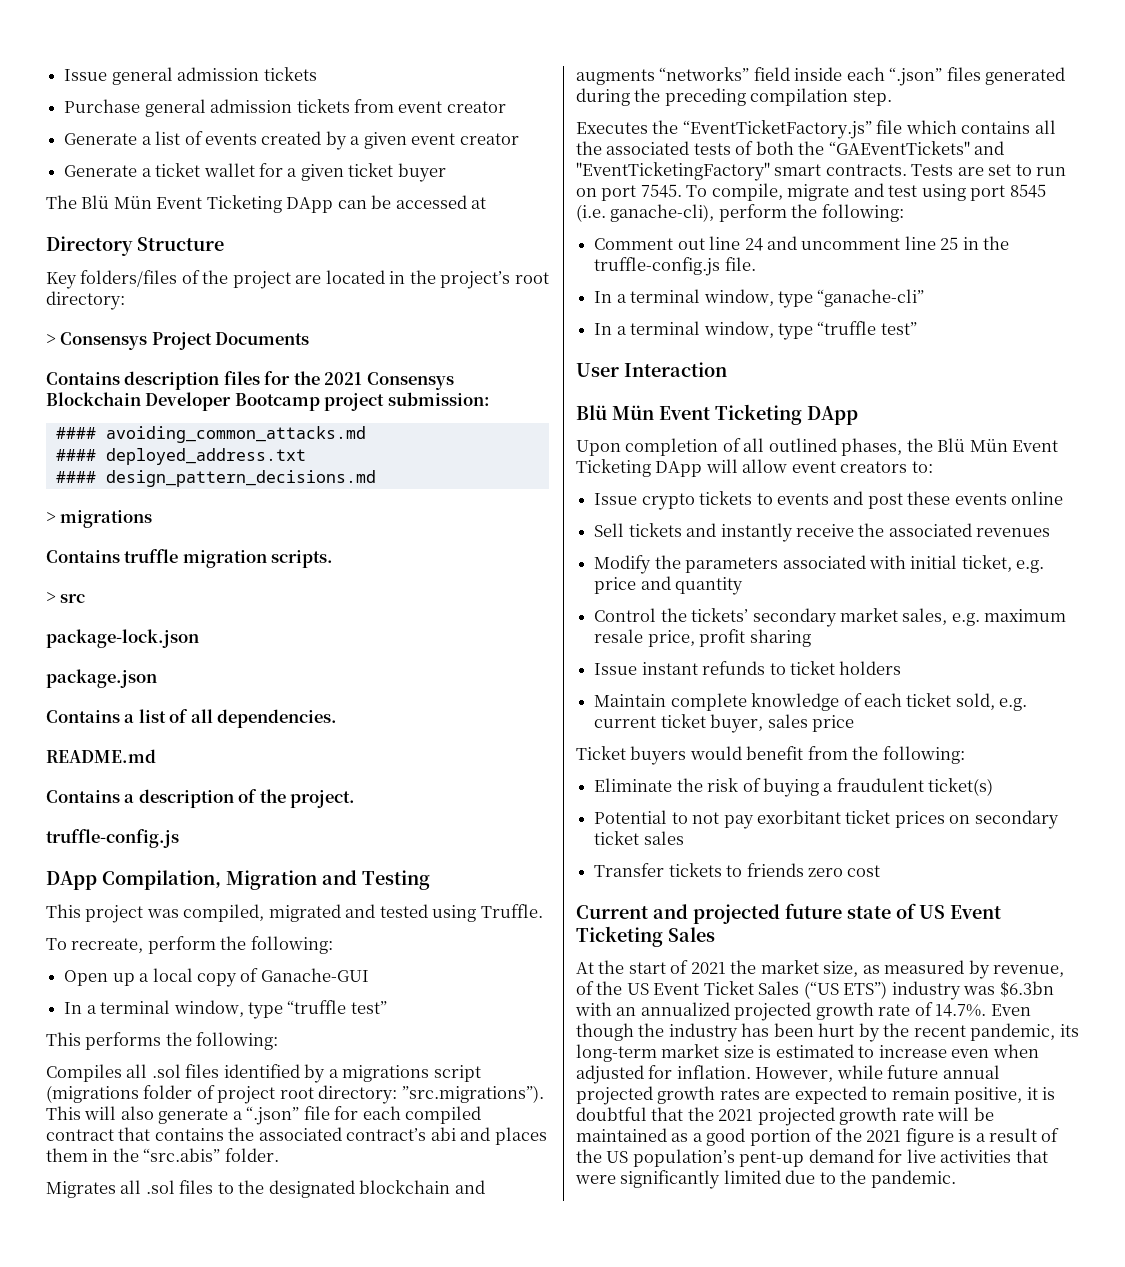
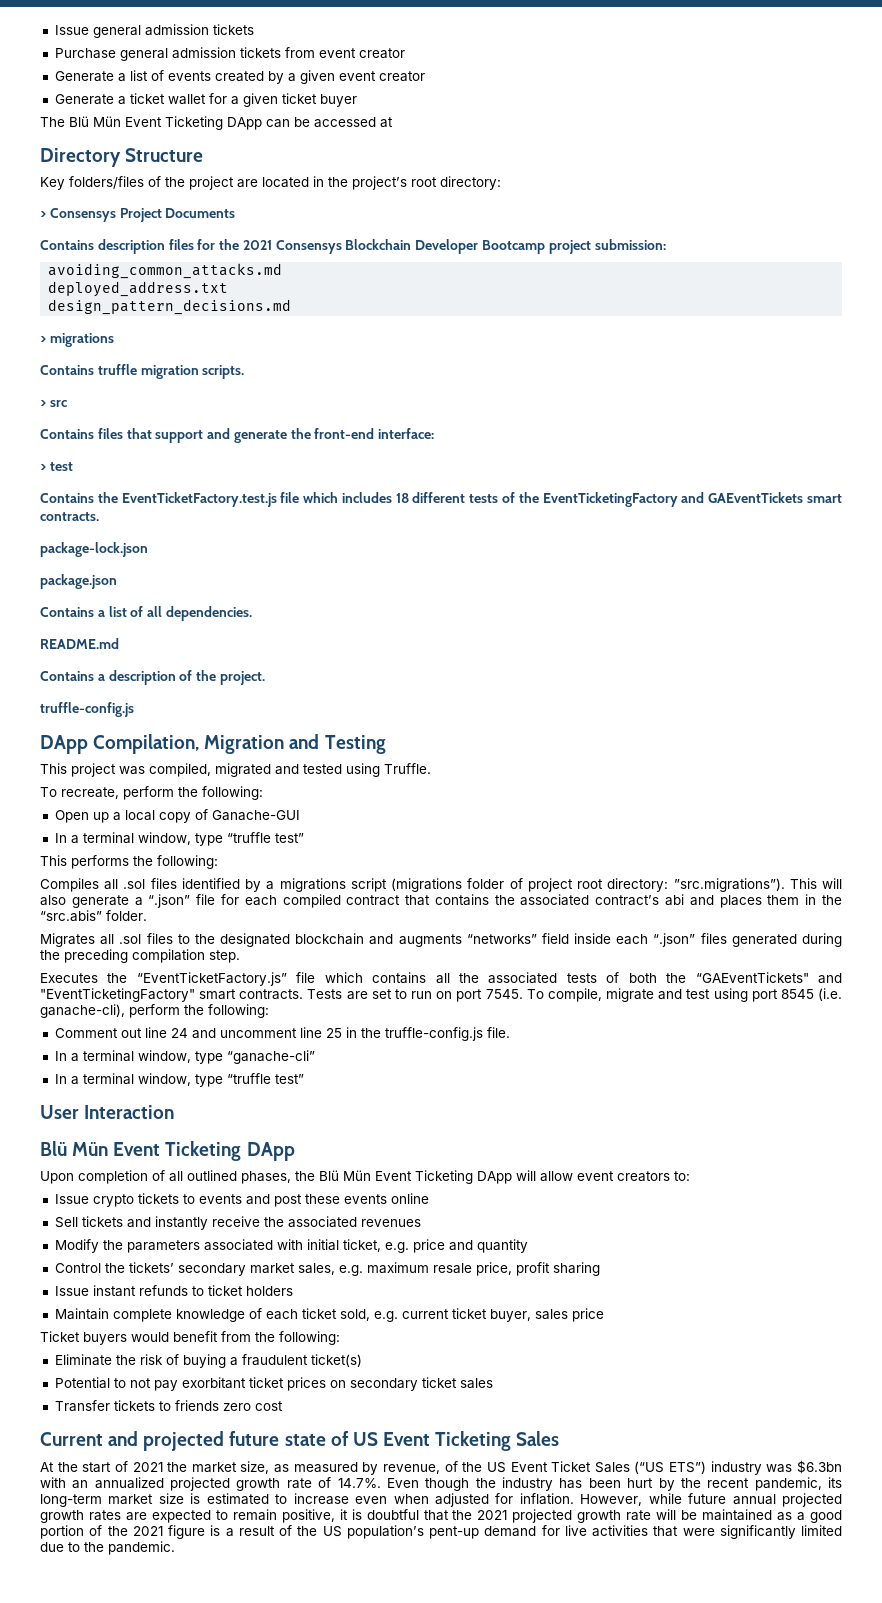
- #### avoiding_common_attacks.md
+ avoiding_common_attacks.md
- #### deployed_address.txt
+ deployed_address.txt
- #### design_pattern_decisions.md
+ design_pattern_decisions.md
+ Contains files that support and generate the front-end interface:
+ > test
+ Contains the EventTicketFactory.test.js file which includes 18 different tests of the EventTicketingFactory and GAEventTickets smart contracts.

